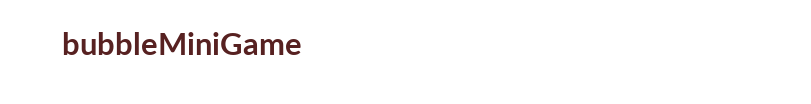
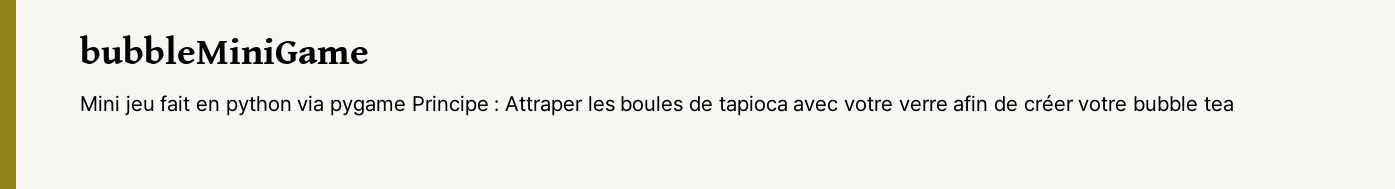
+ Mini jeu fait en python via pygame Principe : Attraper les boules de tapioca avec votre verre afin de créer votre bubble tea

